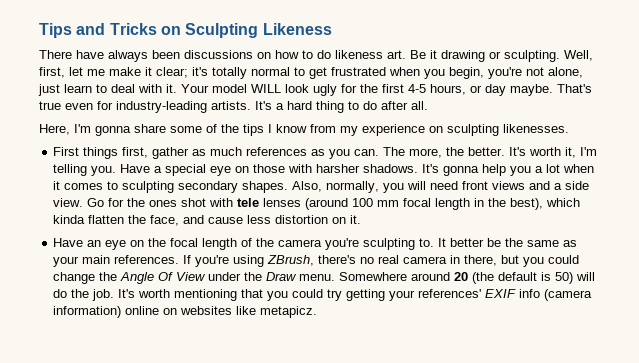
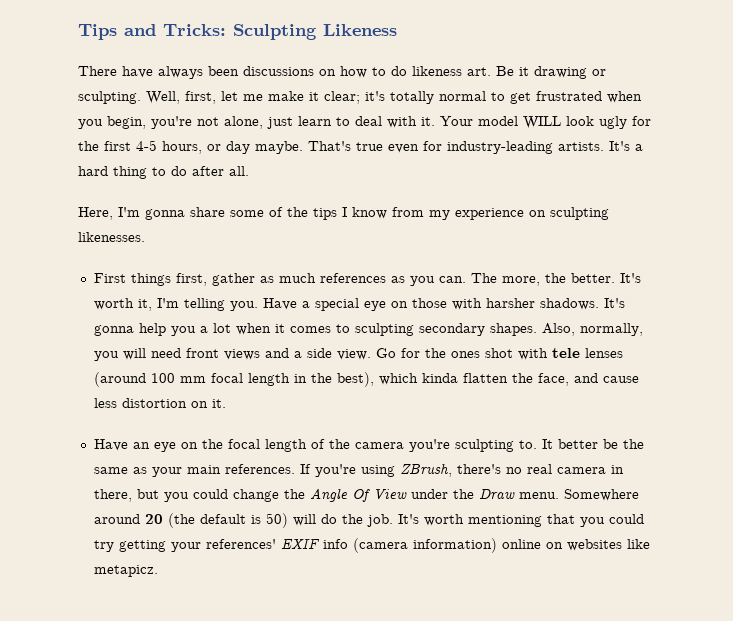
- Tips and Tricks on Sculpting Likeness
+ Tips and Tricks: Sculpting Likeness

